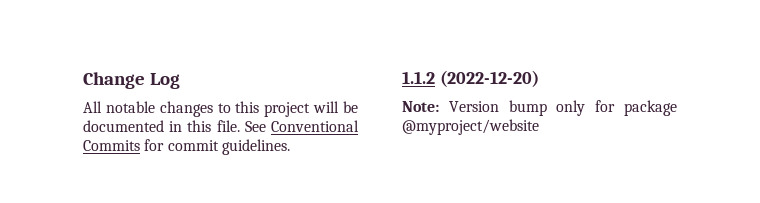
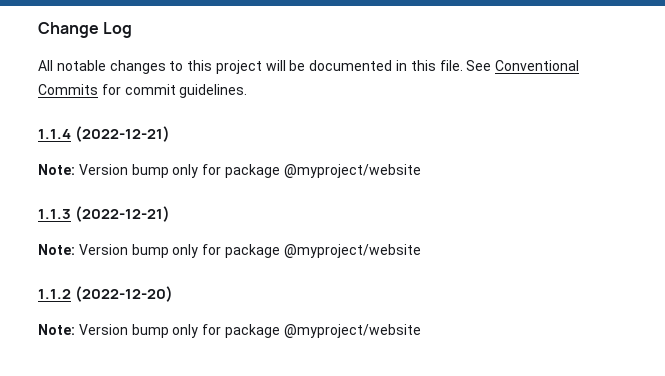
+ 1.1.4 (2022-12-21)
+ Note: Version bump only for package @myproject/website
+ 1.1.3 (2022-12-21)
+ Note: Version bump only for package @myproject/website

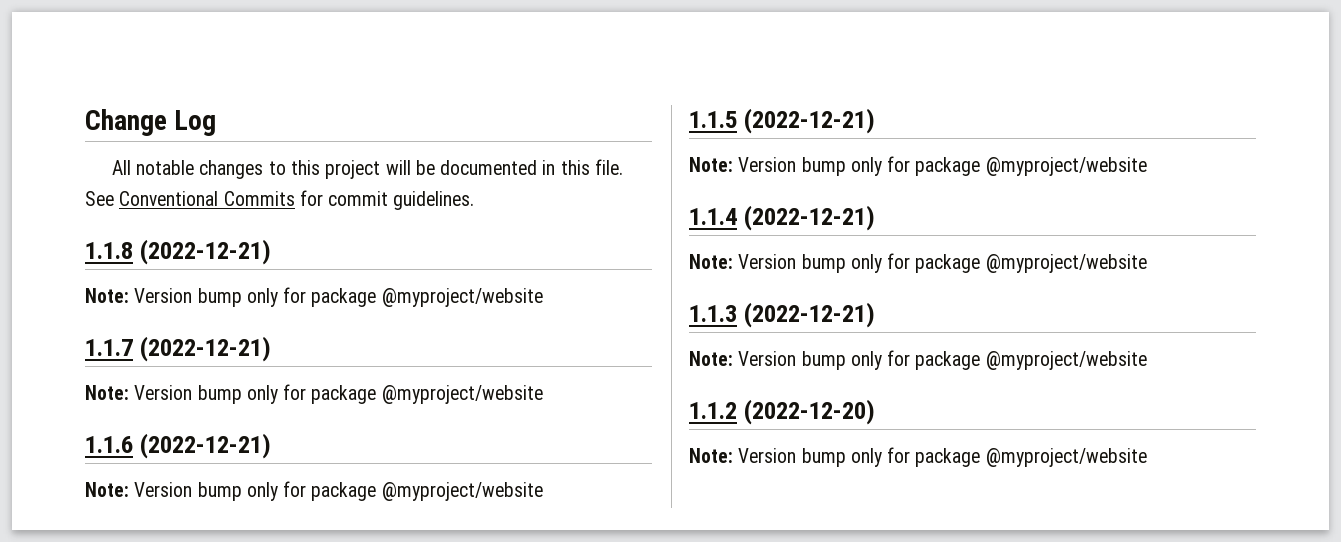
+ 1.1.8 (2022-12-21)
+ Note: Version bump only for package @myproject/website
+ 1.1.7 (2022-12-21)
+ Note: Version bump only for package @myproject/website
+ 1.1.6 (2022-12-21)
+ Note: Version bump only for package @myproject/website
+ 1.1.5 (2022-12-21)
+ Note: Version bump only for package @myproject/website

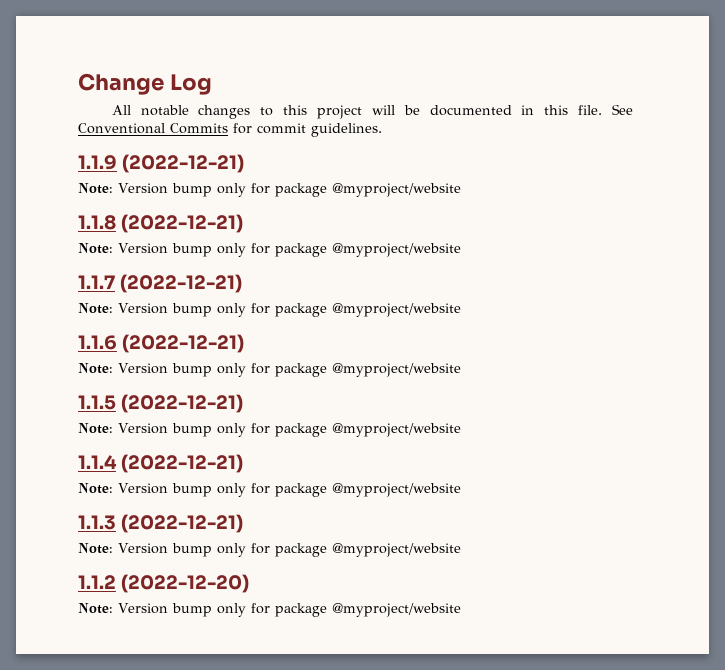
+ 1.1.9 (2022-12-21)
+ Note: Version bump only for package @myproject/website

